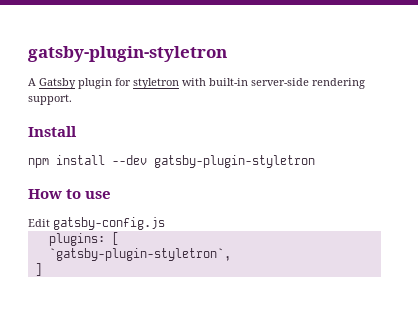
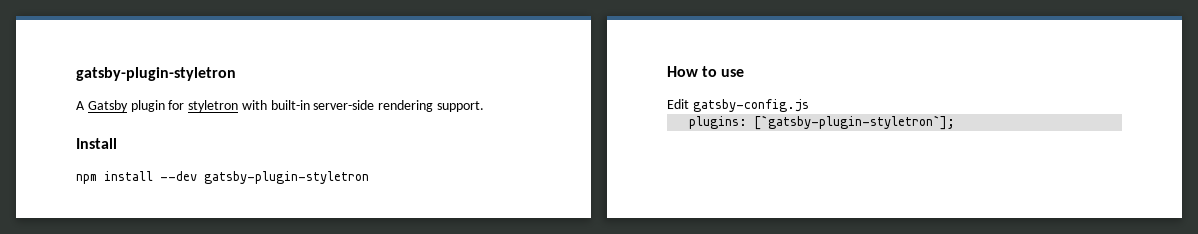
- plugins: [
- `gatsby-plugin-styletron`,
- ]
+ plugins: [`gatsby-plugin-styletron`];

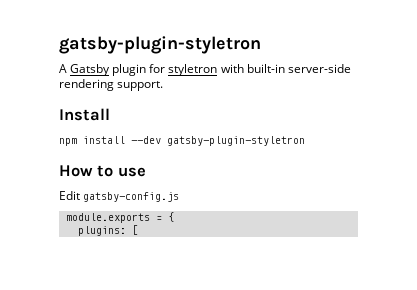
+ module.exports = {
- plugins: [`gatsby-plugin-styletron`];
+ plugins: [

